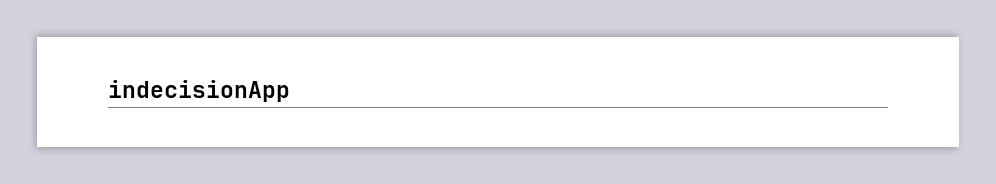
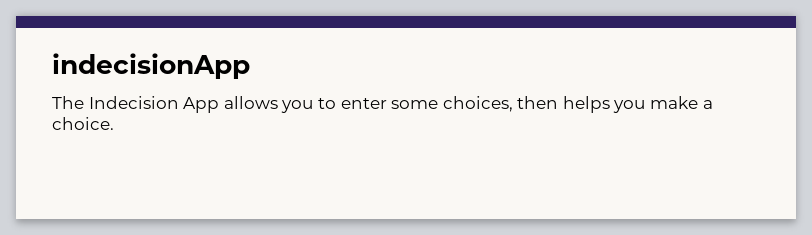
+ The Indecision App allows you to enter some choices, then helps you make a choice.

